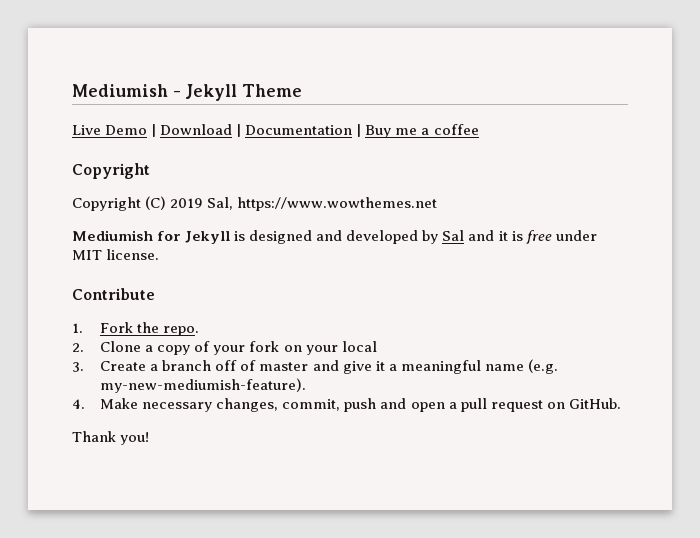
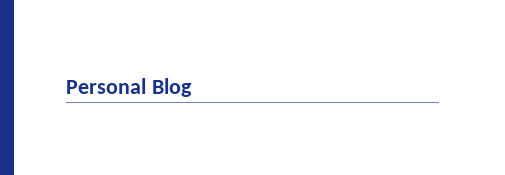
- Mediumish - Jekyll Theme
- Live Demo | Download | Documentation | Buy me a coffee
- Copyright
- Copyright (C) 2019 Sal, https://www.wowthemes.net
- Mediumish for Jekyll is designed and developed by Sal and it is free under MIT license.
- Contribute
- 1. Fork the repo.
- 2. Clone a copy of your fork on your local
- 3. Create a branch off of master and give it a meaningful name (e.g. my-new-mediumish-feature).
- 4. Make necessary changes, commit, push and open a pull request on GitHub.
- Thank you!
+ Personal Blog

